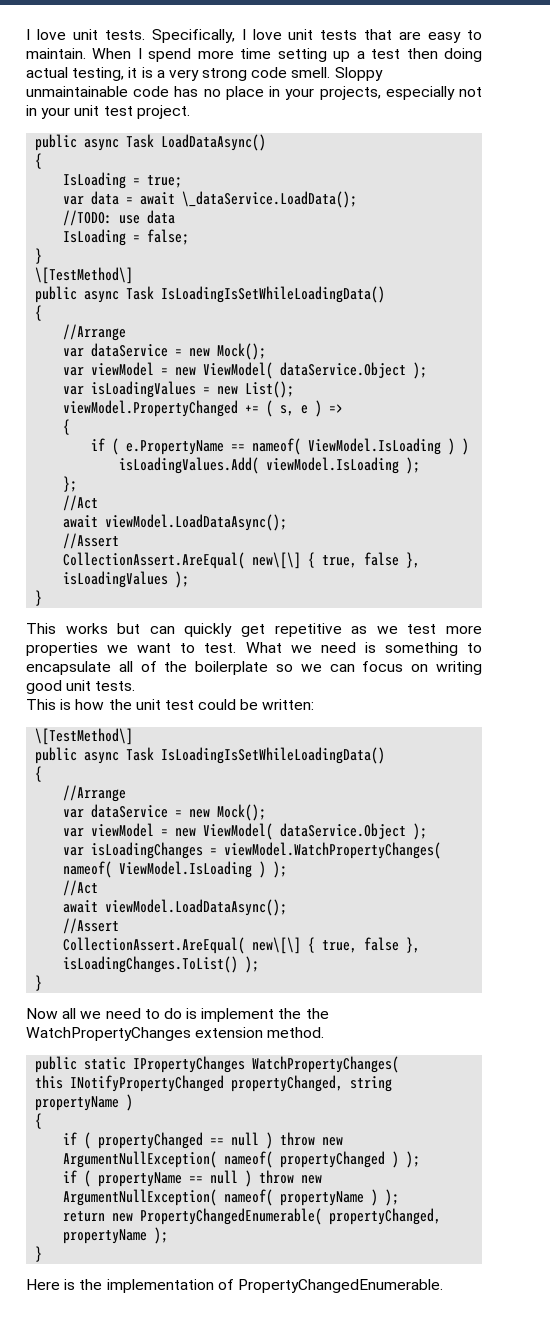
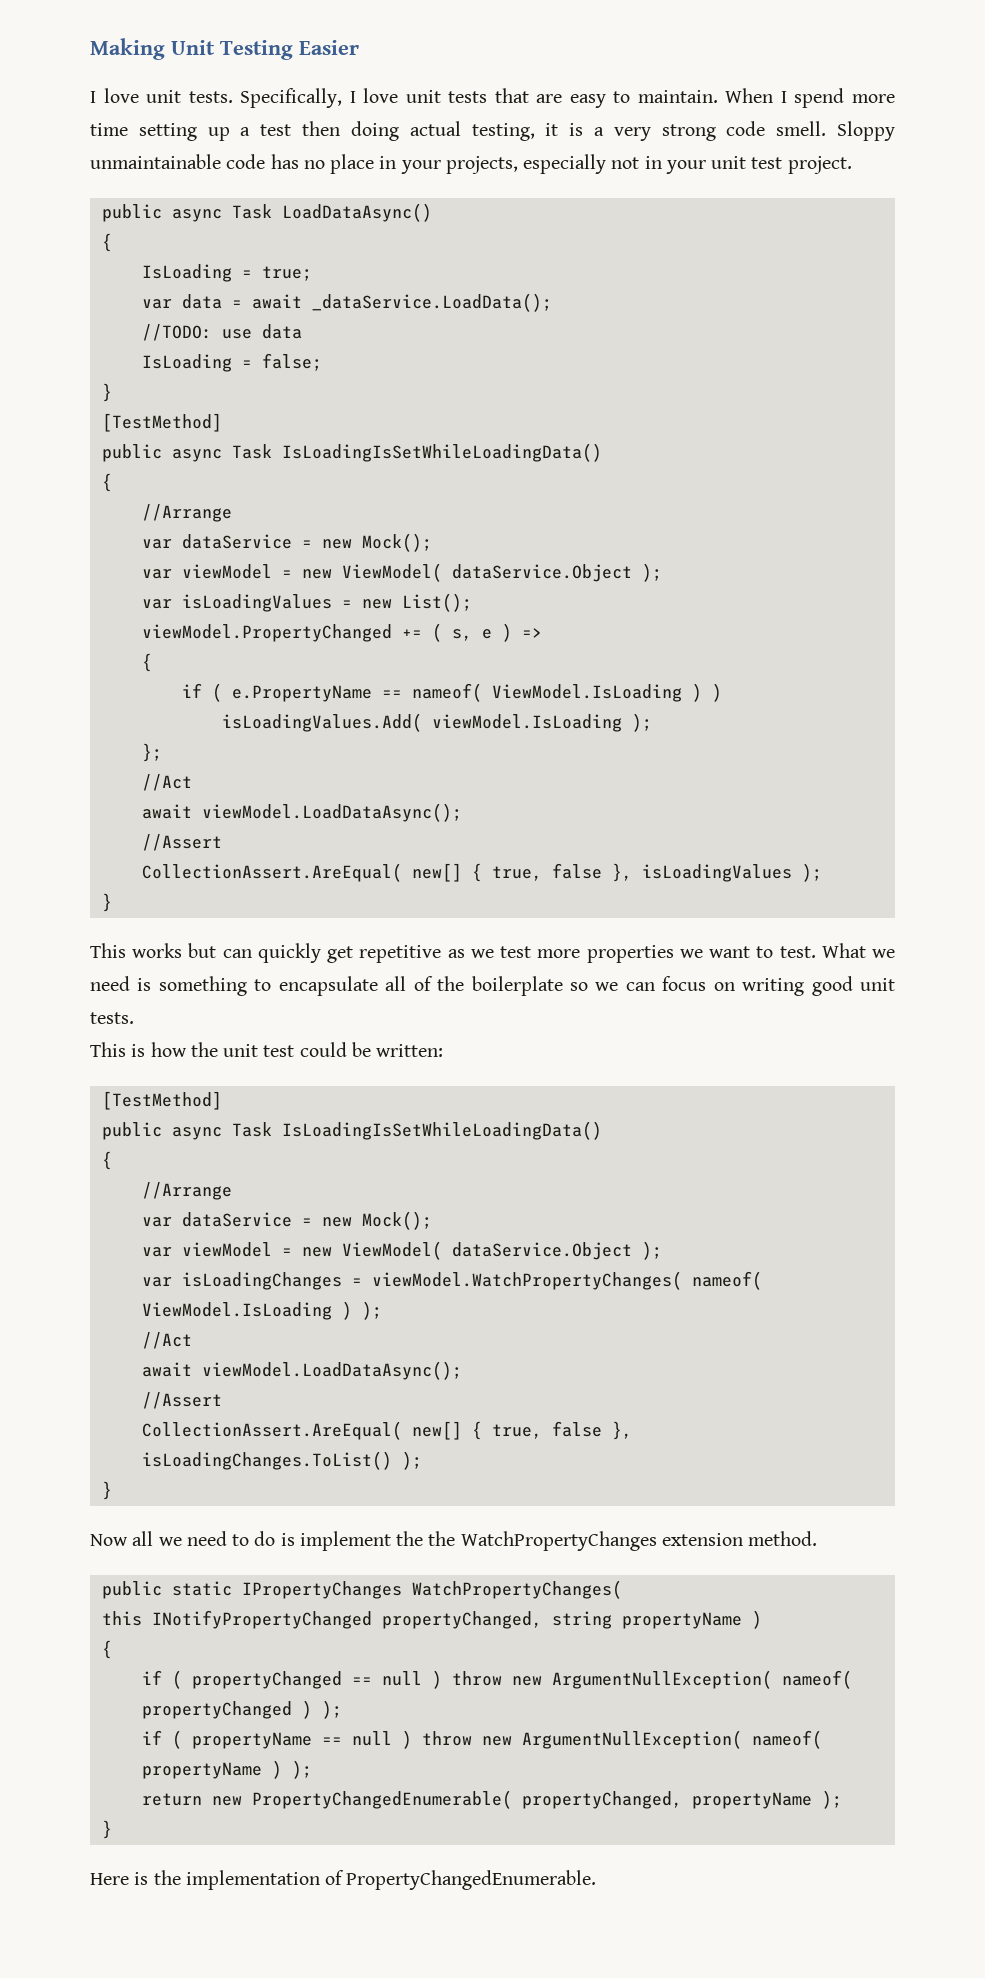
+ Making Unit Testing Easier
- var data = await \_dataService.LoadData();
+ var data = await _dataService.LoadData();
  IsLoading = false;
  }
- \[TestMethod\]
+ [TestMethod]
- CollectionAssert.AreEqual( new\[\] { true, false }, isLoadingValues );
+ CollectionAssert.AreEqual( new[] { true, false }, isLoadingValues );
  This is how the unit test could be written:
- \[TestMethod\]
+ [TestMethod]
- CollectionAssert.AreEqual( new\[\] { true, false }, isLoadingChanges.ToList() );
+ CollectionAssert.AreEqual( new[] { true, false }, isLoadingChanges.ToList() );

